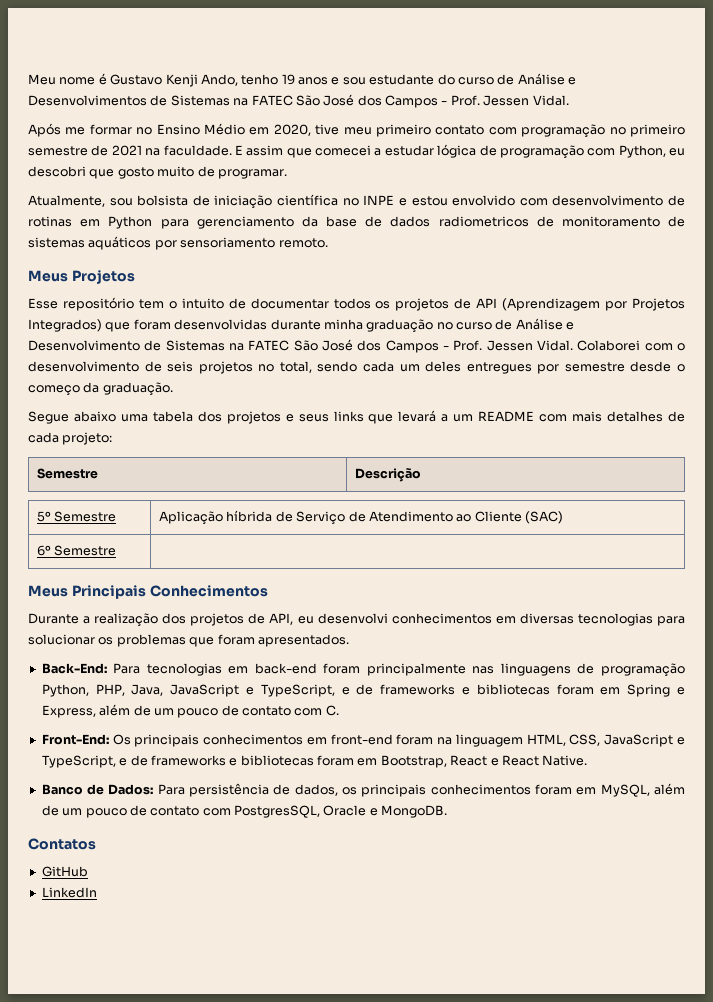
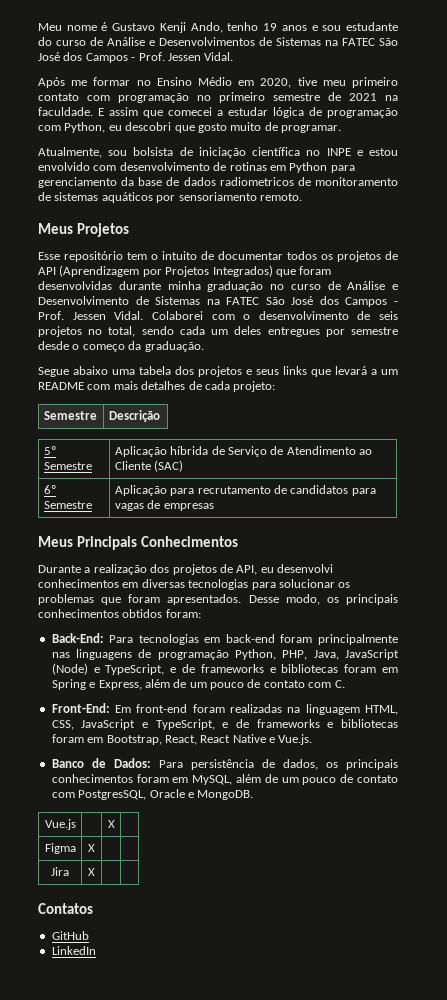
- 6º Semestre |
+ 6º Semestre | Aplicação para recrutamento de candidatos para vagas de empresas
+ Desse modo, os principais conhecimentos obtidos foram:
- Back-End: Para tecnologias em back-end foram principalmente nas linguagens de programação Python, PHP, Java, JavaScript e TypeScript, e de frameworks e bibliotecas foram em Spring e Express, além de um pouco de contato com C.
+ Back-End: Para tecnologias em back-end foram principalmente nas linguagens de programação Python, PHP, Java, JavaScript (Node) e TypeScript, e de frameworks e bibliotecas foram em Spring e Express, além de um pouco de contato com C.
- Front-End: Os principais conhecimentos em front-end foram na linguagem HTML, CSS, JavaScript e TypeScript, e de frameworks e bibliotecas foram em Bootstrap, React e React Native.
+ Front-End: Em front-end foram realizadas na linguagem HTML, CSS, JavaScript e TypeScript, e de frameworks e bibliotecas foram em Bootstrap, React, React Native e Vue.js.
+ Vue.js | | X |
+ Figma | X | |
+ Jira | X | |

